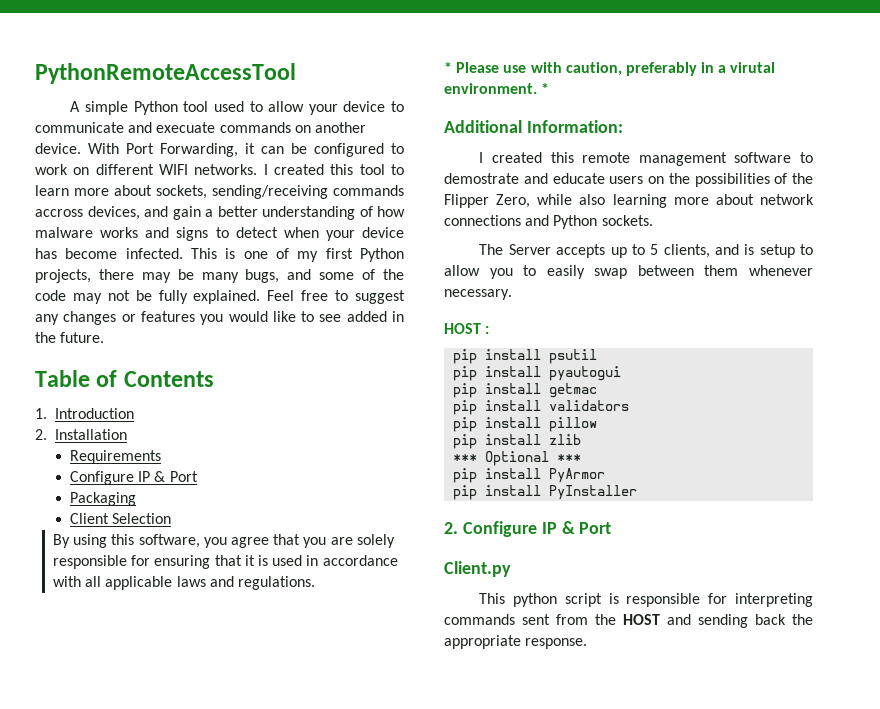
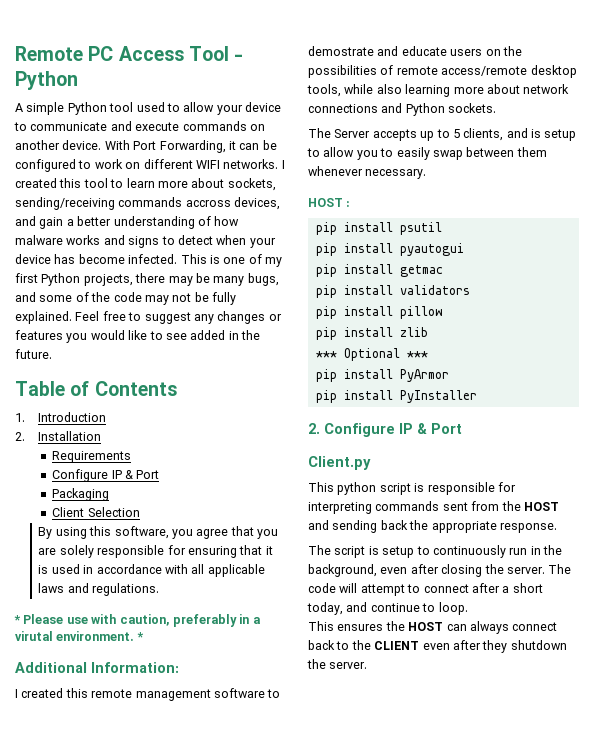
- PythonRemoteAccessTool
+ Remote PC Access Tool - Python
- A simple Python tool used to allow your device to communicate and execuate commands on another device.
+ A simple Python tool used to allow your device to communicate and execute commands on another device.
- I created this remote management software to demostrate and educate users on the possibilities of the Flipper Zero, while also learning more about network connections and Python sockets.
+ I created this remote management software to demostrate and educate users on the possibilities of remote access/remote desktop tools, while also learning more about network connections and Python sockets.
+ The script is setup to continuously run in the background, even after closing the server. The code will attempt to connect after a short today, and continue to loop.
+ This ensures the HOST can always connect back to the CLIENT even after they shutdown the server.

